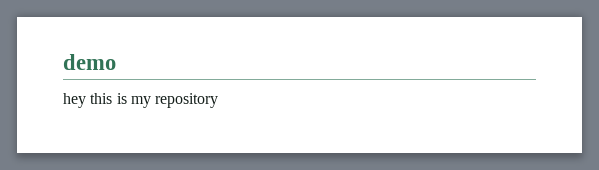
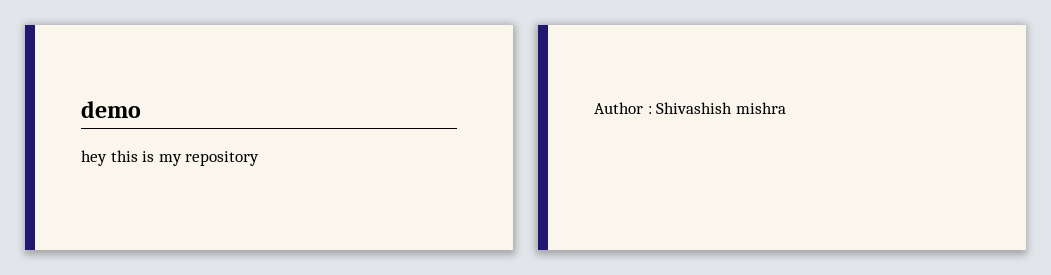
+ Author : Shivashish mishra

